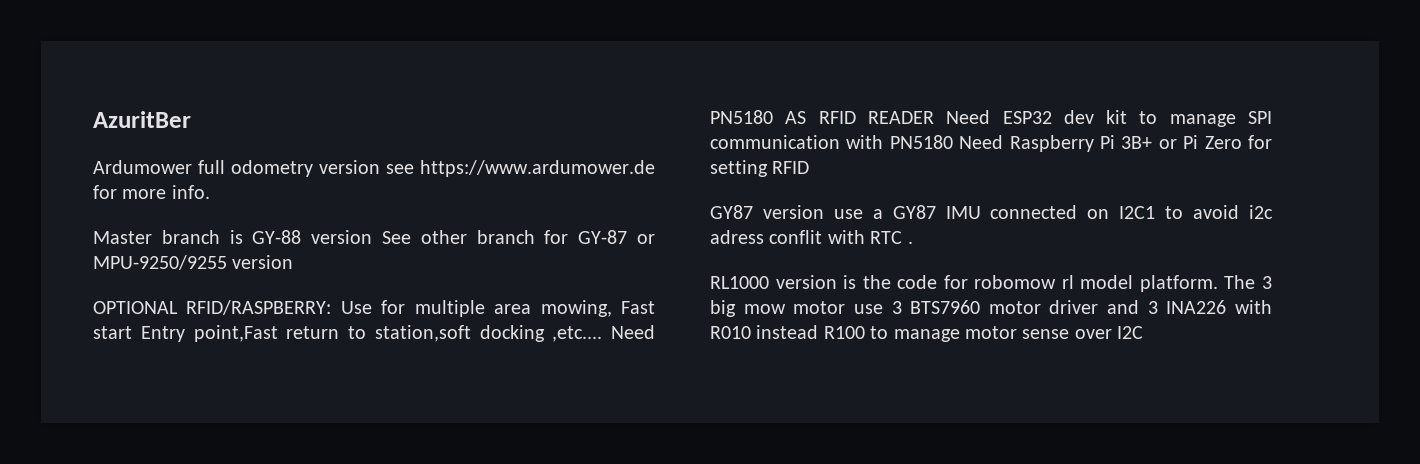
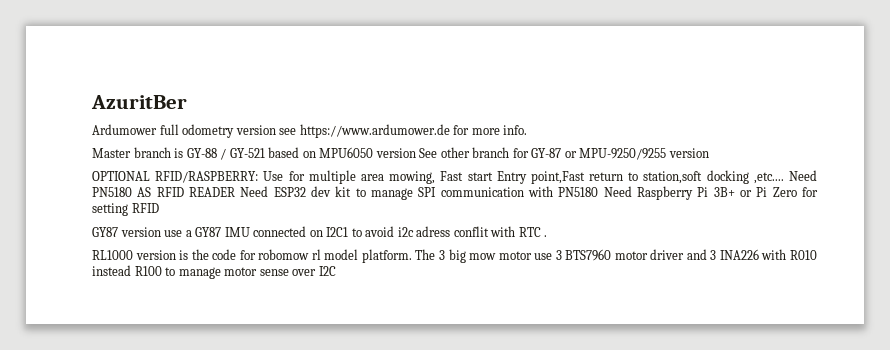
- Master branch is GY-88 version See other branch for GY-87 or MPU-9250/9255 version
+ Master branch is GY-88 / GY-521 based on MPU6050 version See other branch for GY-87 or MPU-9250/9255 version

